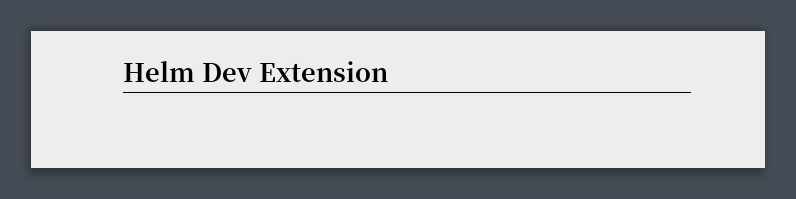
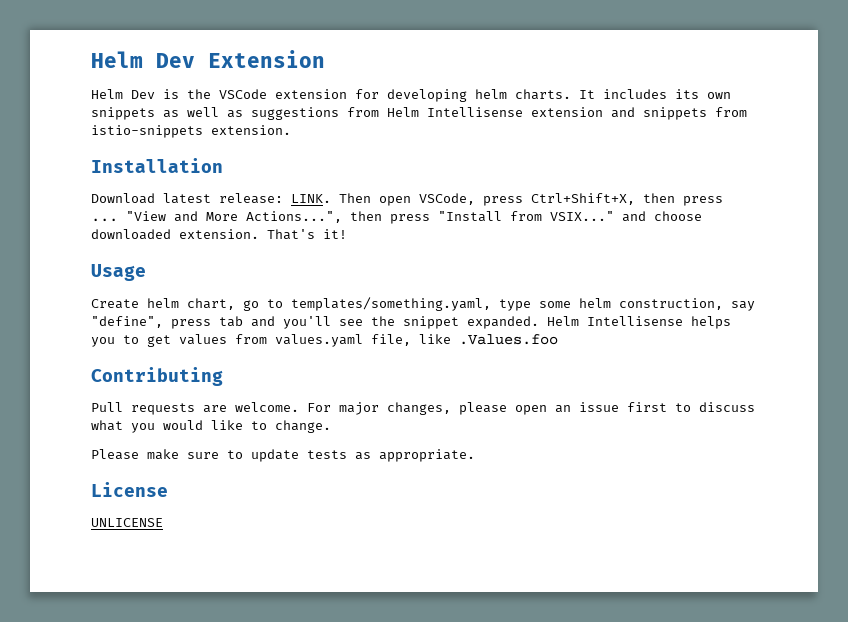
+ Helm Dev is the VSCode extension for developing helm charts. It includes its own snippets as well as suggestions from Helm Intellisense extension and snippets from istio-snippets extension.
+ Installation
+ Download latest release: LINK. Then open VSCode, press Ctrl+Shift+X, then press ... "View and More Actions...", then press "Install from VSIX..." and choose downloaded extension. That's it!
+ Usage
+ Create helm chart, go to templates/something.yaml, type some helm construction, say "define", press tab and you'll see the snippet expanded. Helm Intellisense helps you to get values from values.yaml file, like .Values.foo
+ Contributing
+ Pull requests are welcome. For major changes, please open an issue first to discuss what you would like to change.
+ Please make sure to update tests as appropriate.
+ License
+ UNLICENSE

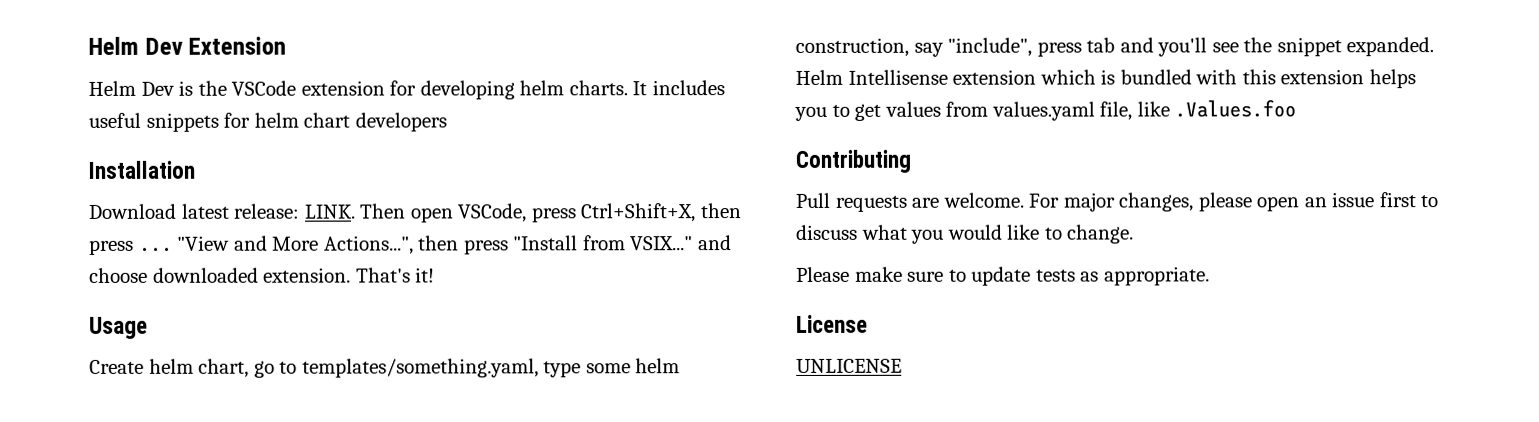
- It includes its own snippets as well as suggestions from Helm Intellisense extension and snippets from istio-snippets extension.
+ It includes useful snippets for helm chart developers
- Create helm chart, go to templates/something.yaml, type some helm construction, say "define", press tab and you'll see the snippet expanded.
+ Create helm chart, go to templates/something.yaml, type some helm construction, say "include", press tab and you'll see the snippet expanded.
- Helm Intellisense helps you to get values from values.yaml file, like .Values.foo
+ Helm Intellisense extension which is bundled with this extension helps you to get values from values.yaml file, like .Values.foo

